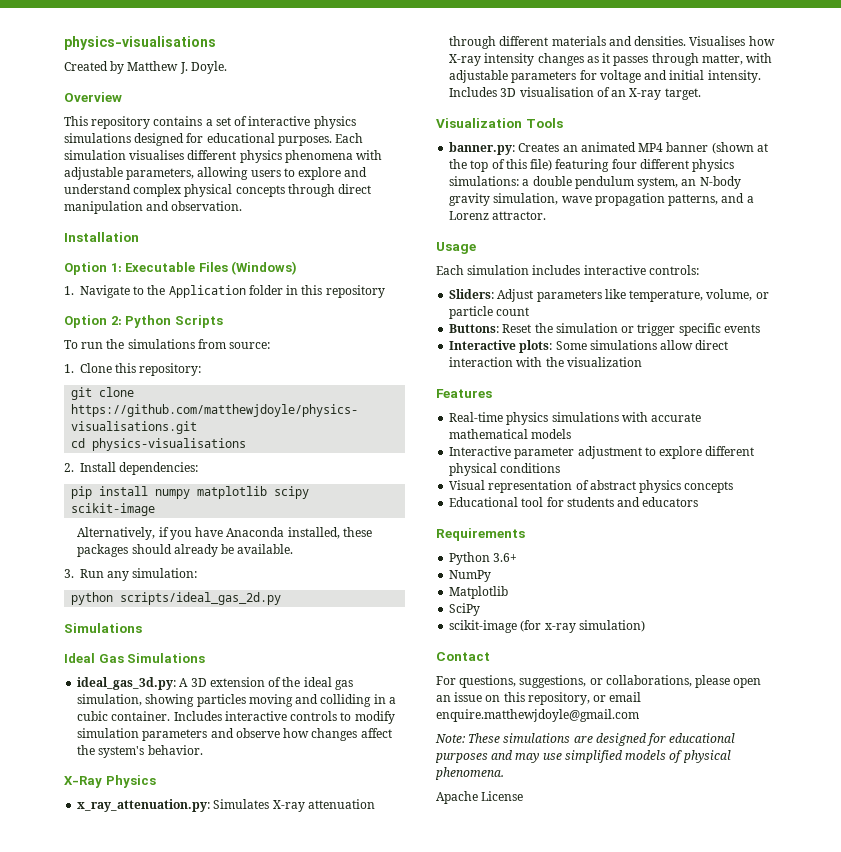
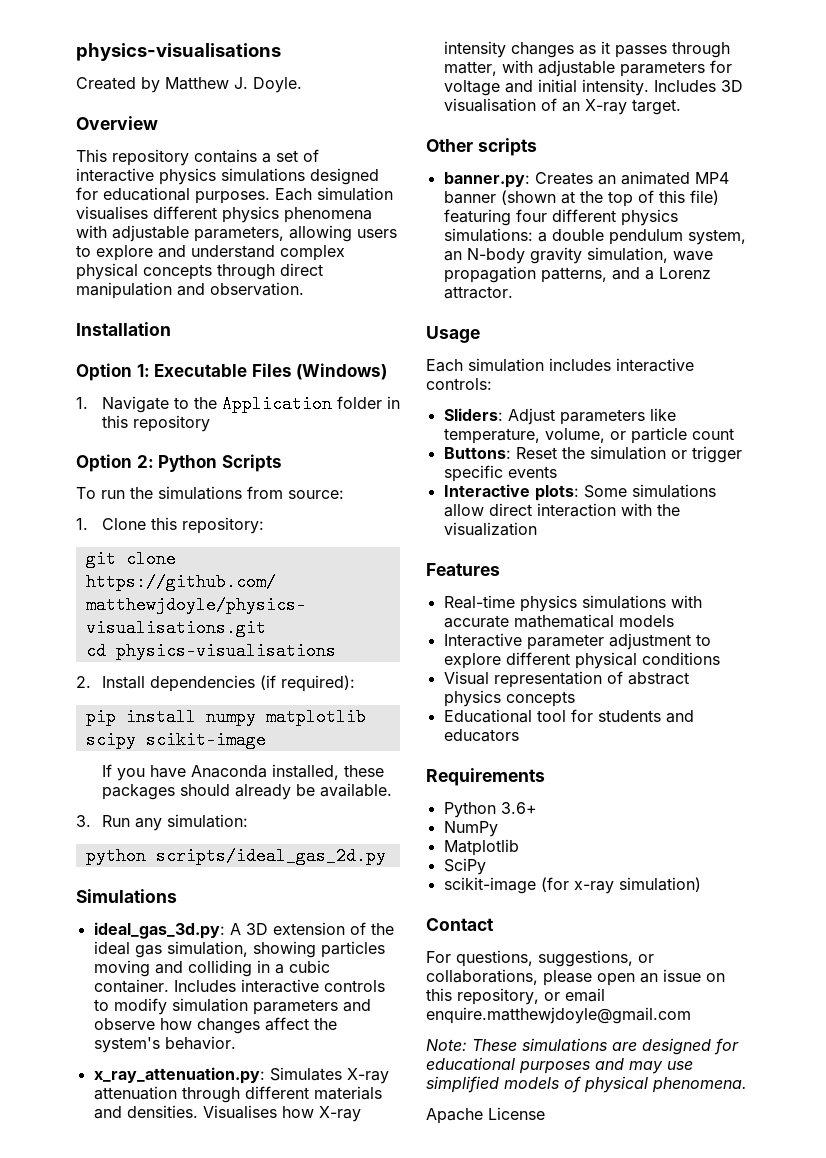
- 2. Install dependencies:
+ 2. Install dependencies (if required):
- Alternatively, if you have Anaconda installed, these packages should already be available.
+ If you have Anaconda installed, these packages should already be available.
- Ideal Gas Simulations
- X-Ray Physics
- Visualization Tools
+ Other scripts

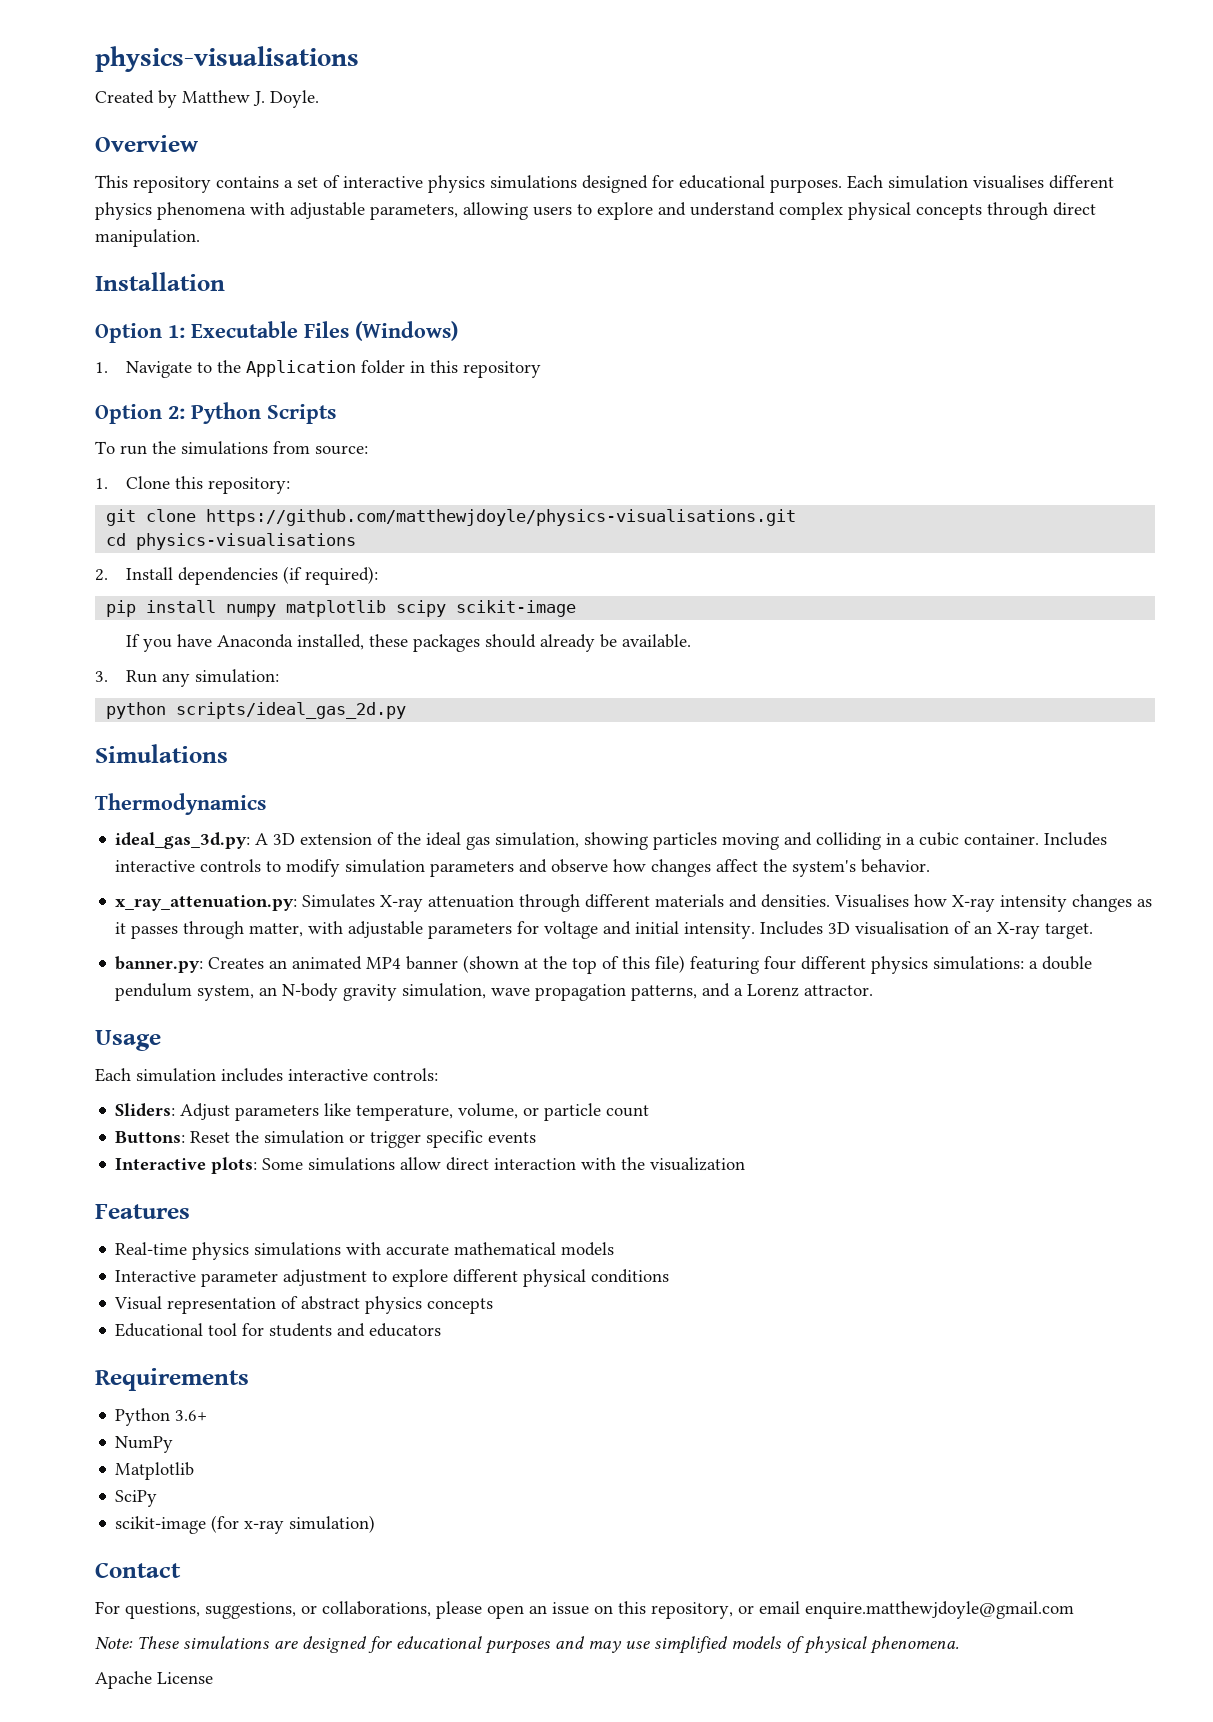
- Each simulation visualises different physics phenomena with adjustable parameters, allowing users to explore and understand complex physical concepts through direct manipulation and observation.
+ Each simulation visualises different physics phenomena with adjustable parameters, allowing users to explore and understand complex physical concepts through direct manipulation.
+ Thermodynamics
- Other scripts

